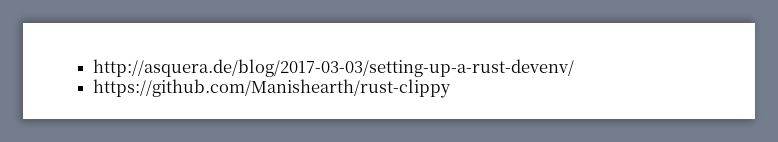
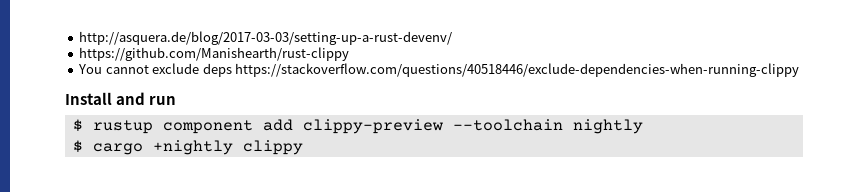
+ You cannot exclude deps https://stackoverflow.com/questions/40518446/exclude-dependencies-when-running-clippy
+ Install and run
+ $ rustup component add clippy-preview --toolchain nightly
+ $ cargo +nightly clippy

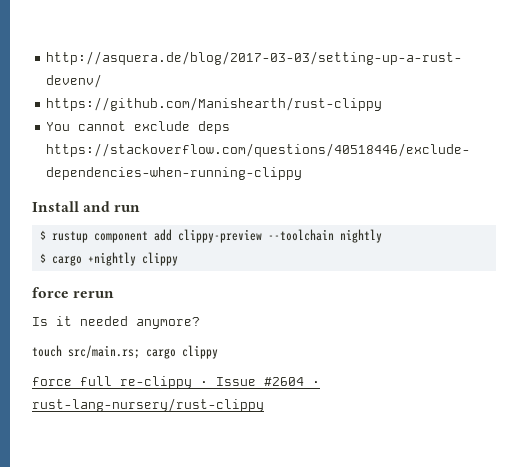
+ force rerun
+ Is it needed anymore?
+ touch src/main.rs; cargo clippy
+ force full re-clippy · Issue #2604 · rust-lang-nursery/rust-clippy

